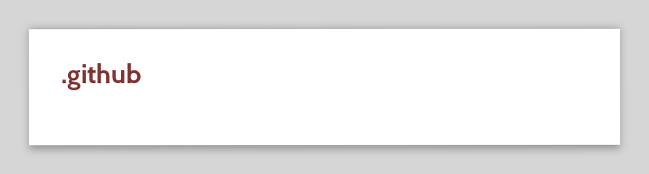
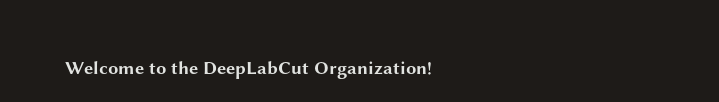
- .github
+ Welcome to the DeepLabCut Organization!

